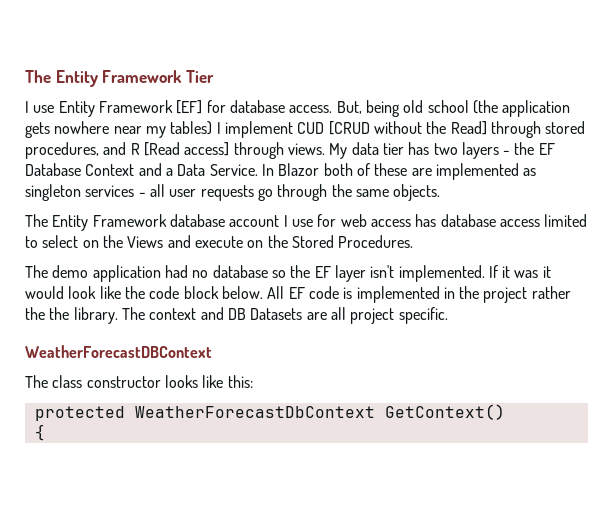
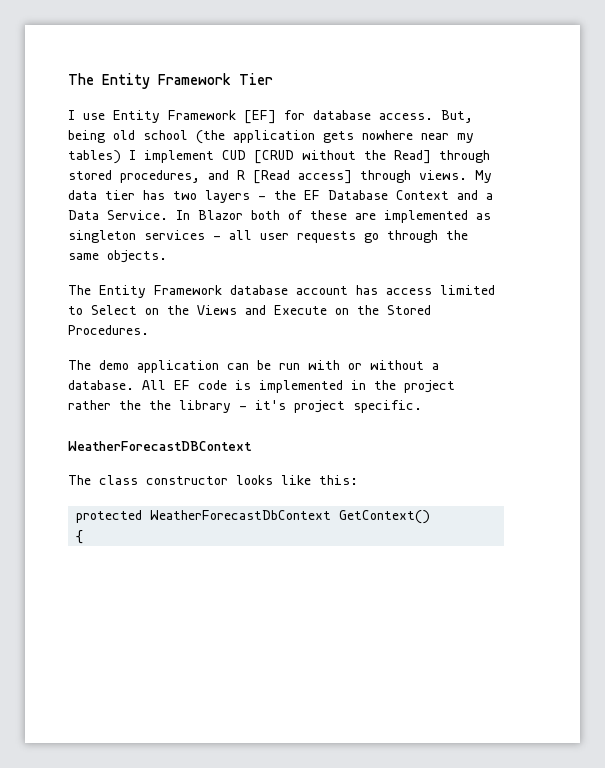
- The Entity Framework database account I use for web access has database access limited to select on the Views and execute on the Stored Procedures.
+ The Entity Framework database account has access limited to Select on the Views and Execute on the Stored Procedures.
- The demo application had no database so the EF layer isn't implemented. If it was it would look like the code block below.
+ The demo application can be run with or without a database.
- All EF code is implemented in the project rather the the library. The context and DB Datasets are all project specific.
+ All EF code is implemented in the project rather the the library - it's project specific.

